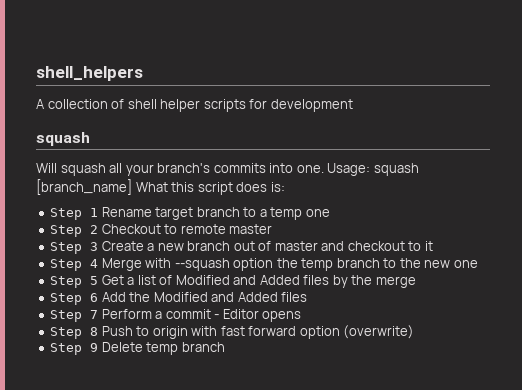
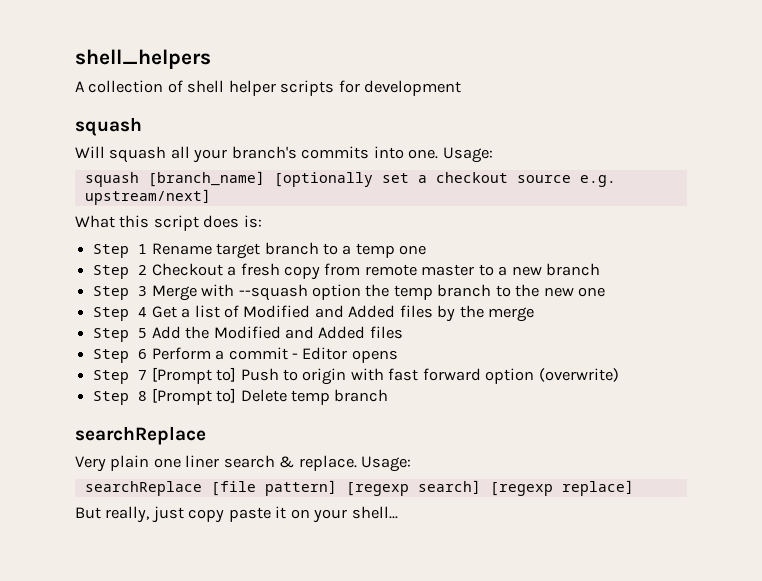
- Will squash all your branch's commits into one. Usage: squash [branch_name] What this script does is:
+ Will squash all your branch's commits into one. Usage:
+ squash [branch_name] [optionally set a checkout source e.g. upstream/next]
+ What this script does is:
- Step 2 Checkout to remote master
- Step 3 Create a new branch out of master and checkout to it
- Step 4 Merge with --squash option the temp branch to the new one
+ Step 2 Checkout a fresh copy from remote master to a new branch
+ Step 3 Merge with --squash option the temp branch to the new one
- Step 5 Get a list of Modified and Added files by the merge
+ Step 4 Get a list of Modified and Added files by the merge
- Step 6 Add the Modified and Added files
+ Step 5 Add the Modified and Added files
- Step 7 Perform a commit - Editor opens
+ Step 6 Perform a commit - Editor opens
- Step 8 Push to origin with fast forward option (overwrite)
+ Step 7 [Prompt to] Push to origin with fast forward option (overwrite)
- Step 9 Delete temp branch
+ Step 8 [Prompt to] Delete temp branch
+ searchReplace
+ Very plain one liner search & replace. Usage:
+ searchReplace [file pattern] [regexp search] [regexp replace]
+ But really, just copy paste it on your shell...

